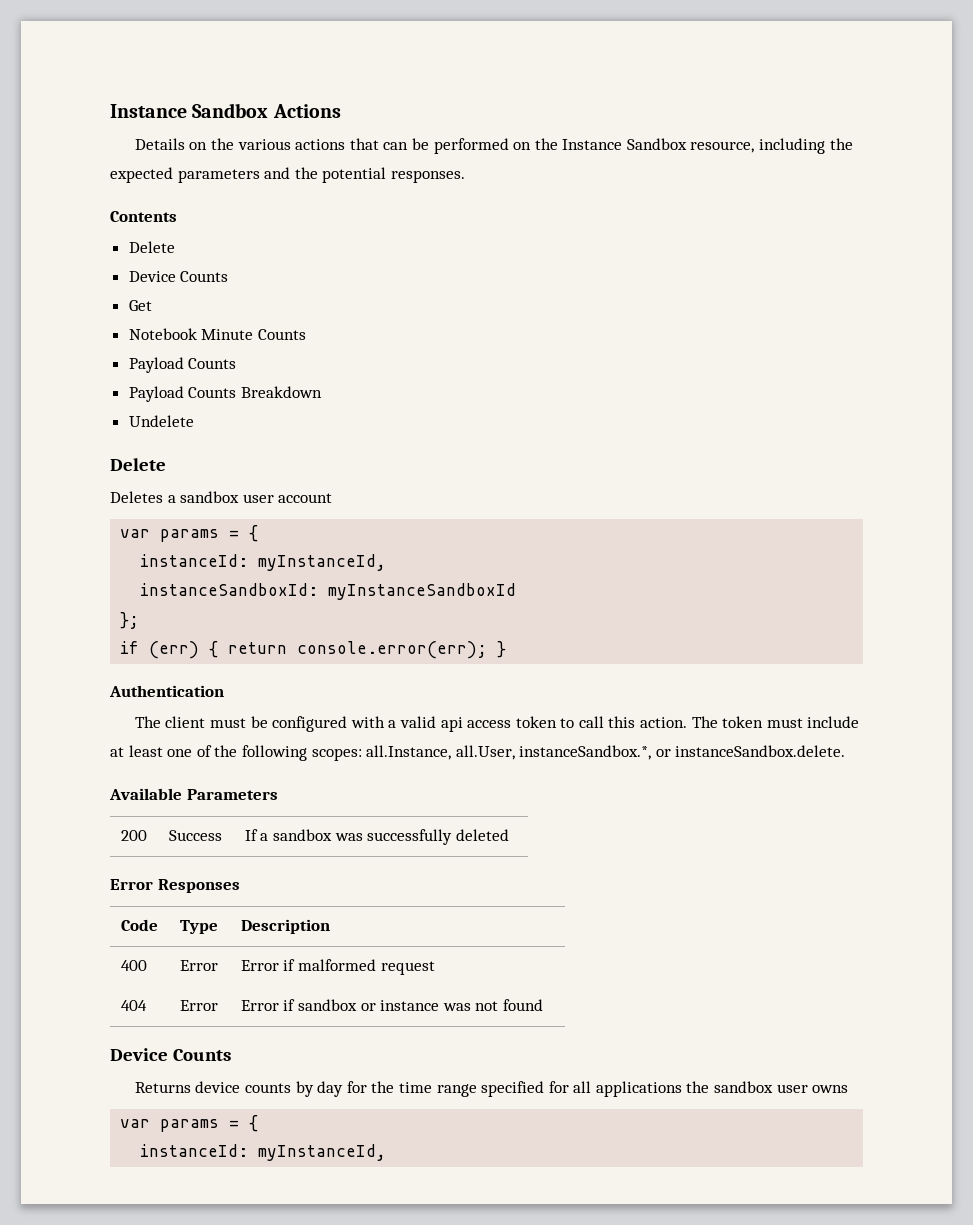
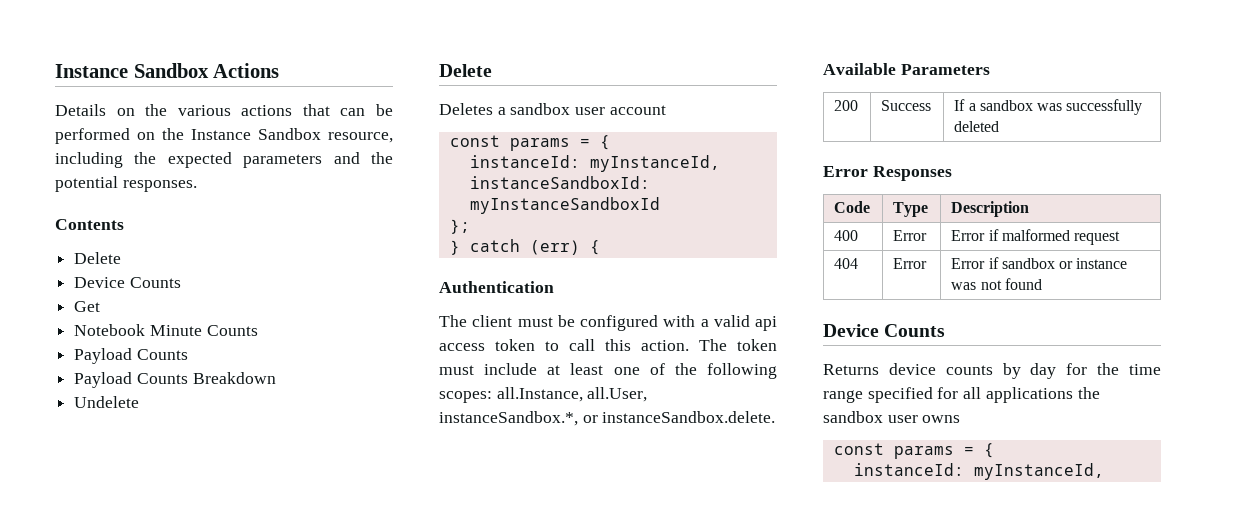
  Deletes a sandbox user account
- var params = {
+ const params = {
- if (err) { return console.error(err); }
+ } catch (err) {
  Returns device counts by day for the time range specified for all applications the sandbox user owns
- var params = {
+ const params = {

